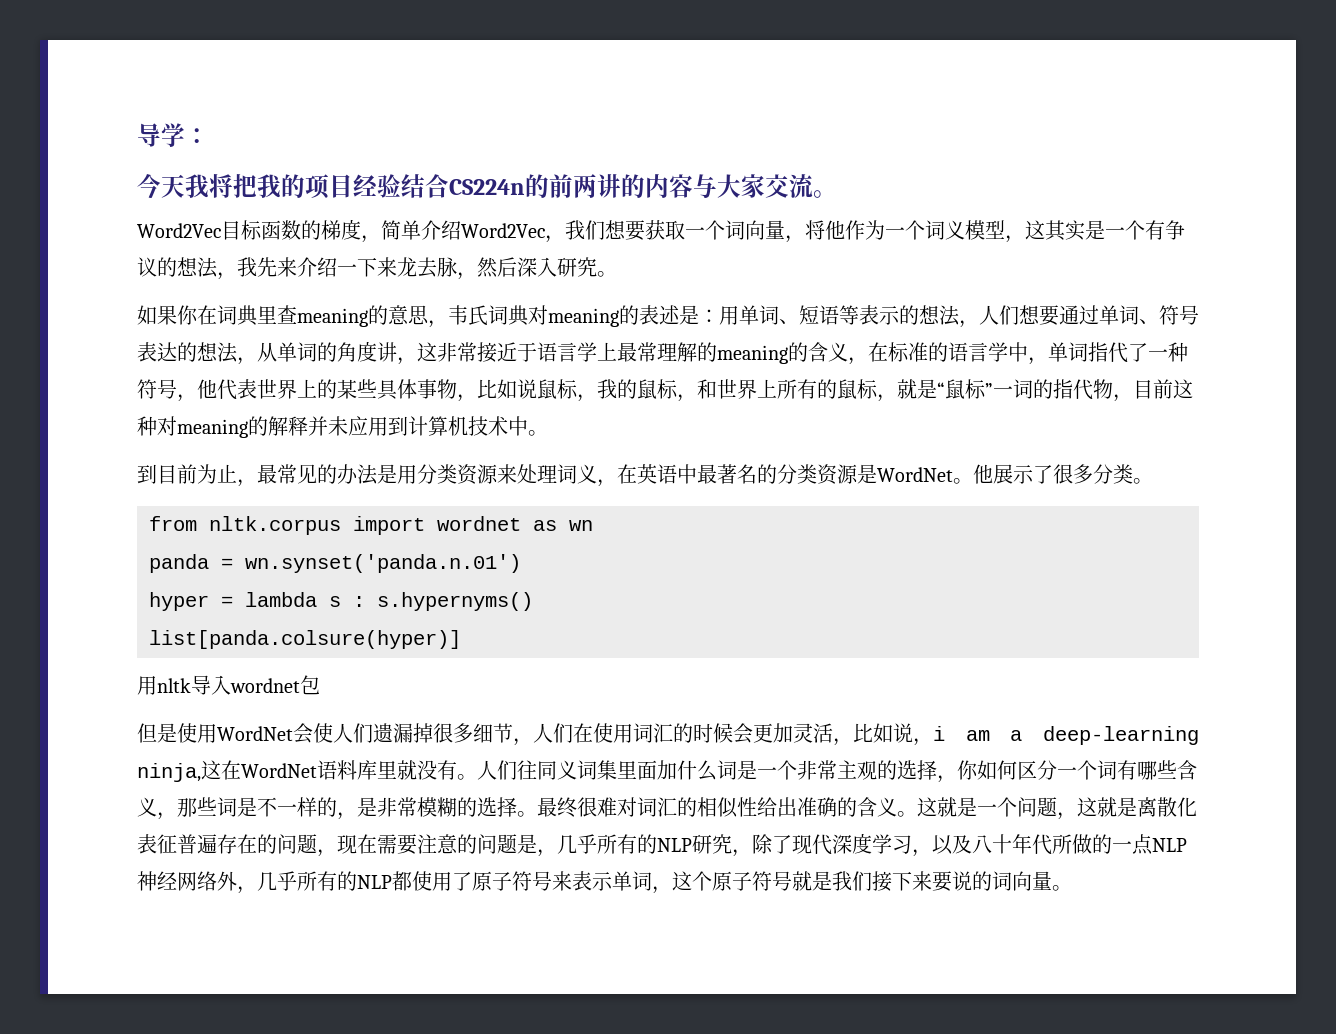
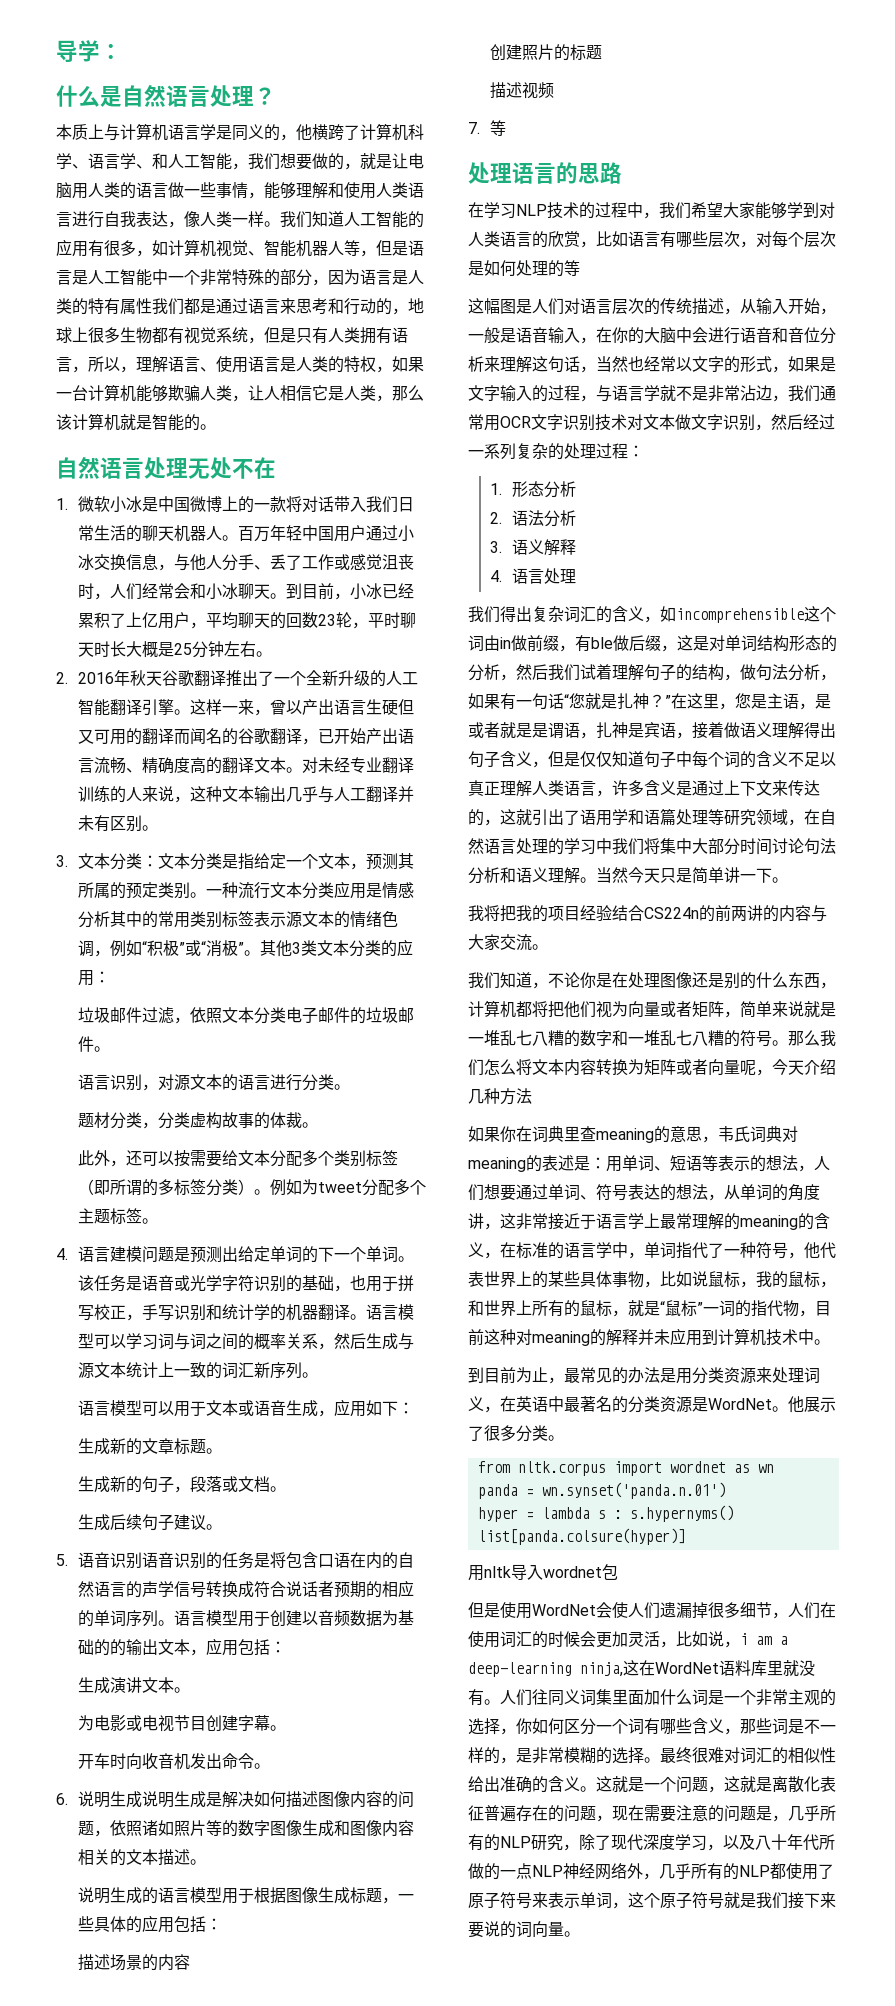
- 今天我将把我的项目经验结合CS224n的前两讲的内容与大家交流。
+ 什么是自然语言处理？
+ 本质上与计算机语言学是同义的，他横跨了计算机科学、语言学、和人工智能，我们想要做的，就是让电脑用人类的语言做一些事情，能够理解和使用人类语言进行自我表达，像人类一样。我们知道人工智能的应用有很多，如计算机视觉、智能机器人等，但是语言是人工智能中一个非常特殊的部分，因为语言是人类的特有属性我们都是通过语言来思考和行动的，地球上很多生物都有视觉系统，但是只有人类拥有语言，所以，理解语言、使用语言是人类的特权，如果一台计算机能够欺骗人类，让人相信它是人类，那么该计算机就是智能的。
+ 自然语言处理无处不在
+ 1.微软小冰是中国微博上的一款将对话带入我们日常生活的聊天机器人。百万年轻中国用户通过小冰交换信息，与他人分手、丢了工作或感觉沮丧时，人们经常会和小冰聊天。到目前，小冰已经累积了上亿用户，平均聊天的回数23轮，平时聊天时长大概是25分钟左右。
+ 2. 2016年秋天谷歌翻译推出了一个全新升级的人工智能翻译引擎。这样一来，曾以产出语言生硬但又可用的翻译而闻名的谷歌翻译，已开始产出语言流畅、精确度高的翻译文本。对未经专业翻译训练的人来说，这种文本输出几乎与人工翻译并未有区别。
+ 3.文本分类：文本分类是指给定一个文本，预测其所属的预定类别。一种流行文本分类应用是情感分析其中的常用类别标签表示源文本的情绪色调，例如“积极”或“消极”。其他3类文本分类的应用：
+ 垃圾邮件过滤，依照文本分类电子邮件的垃圾邮件。
+ 语言识别，对源文本的语言进行分类。
+ 题材分类，分类虚构故事的体裁。
+ 此外，还可以按需要给文本分配多个类别标签（即所谓的多标签分类）。例如为tweet分配多个主题标签。
+ 4.语言建模问题是预测出给定单词的下一个单词。该任务是语音或光学字符识别的基础，也用于拼写校正，手写识别和统计学的机器翻译。语言模型可以学习词与词之间的概率关系，然后生成与源文本统计上一致的词汇新序列。
+ 语言模型可以用于文本或语音生成，应用如下：
+ 生成新的文章标题。
+ 生成新的句子，段落或文档。
+ 生成后续句子建议。
+ 5.语音识别语音识别的任务是将包含口语在内的自然语言的声学信号转换成符合说话者预期的相应的单词序列。语言模型用于创建以音频数据为基础的的输出文本，应用包括：
+ 生成演讲文本。
+ 为电影或电视节目创建字幕。
+ 开车时向收音机发出命令。
+ 6.说明生成说明生成是解决如何描述图像内容的问题，依照诸如照片等的数字图像生成和图像内容相关的文本描述。
+ 说明生成的语言模型用于根据图像生成标题，一些具体的应用包括：
+ 描述场景的内容
+ 创建照片的标题
+ 描述视频
+ 7.等
+ 处理语言的思路
+ 在学习NLP技术的过程中，我们希望大家能够学到对人类语言的欣赏，比如语言有哪些层次，对每个层次是如何处理的等
+ 这幅图是人们对语言层次的传统描述，从输入开始，一般是语音输入，在你的大脑中会进行语音和音位分析来理解这句话，当然也经常以文字的形式，如果是文字输入的过程，与语言学就不是非常沾边，我们通常用OCR文字识别技术对文本做文字识别，然后经过一系列复杂的处理过程：
+ 1.形态分析
+ 2.语法分析
+ 3.语义解释
+ 4.语言处理
+ 我们得出复杂词汇的含义，如incomprehensible这个词由in做前缀，有ble做后缀，这是对单词结构形态的分析，然后我们试着理解句子的结构，做句法分析，如果有一句话“您就是扎神？”在这里，您是主语，是或者就是是谓语，扎神是宾语，接着做语义理解得出句子含义，但是仅仅知道句子中每个词的含义不足以真正理解人类语言，许多含义是通过上下文来传达的，这就引出了语用学和语篇处理等研究领域，在自然语言处理的学习中我们将集中大部分时间讨论句法分析和语义理解。当然今天只是简单讲一下。
+ 我将把我的项目经验结合CS224n的前两讲的内容与大家交流。
- Word2Vec目标函数的梯度，简单介绍Word2Vec，我们想要获取一个词向量，将他作为一个词义模型，这其实是一个有争议的想法，我先来介绍一下来龙去脉，然后深入研究。
+ 我们知道，不论你是在处理图像还是别的什么东西，计算机都将把他们视为向量或者矩阵，简单来说就是一堆乱七八糟的数字和一堆乱七八糟的符号。那么我们怎么将文本内容转换为矩阵或者向量呢，今天介绍几种方法

